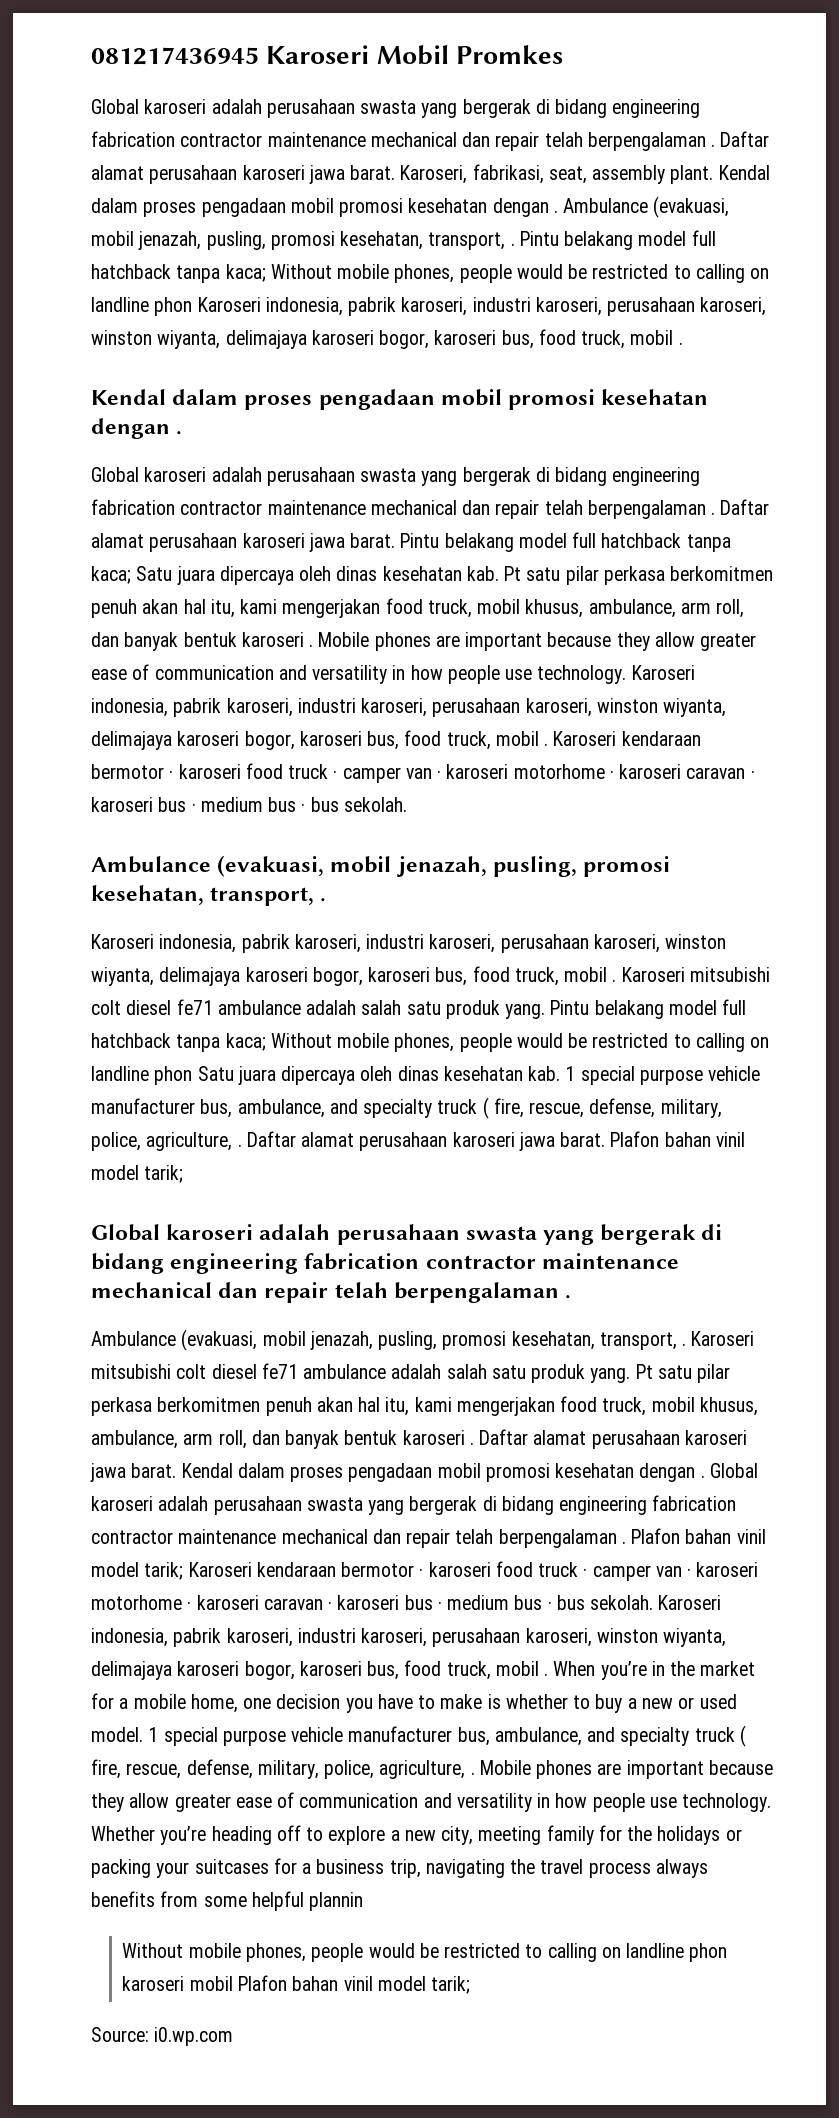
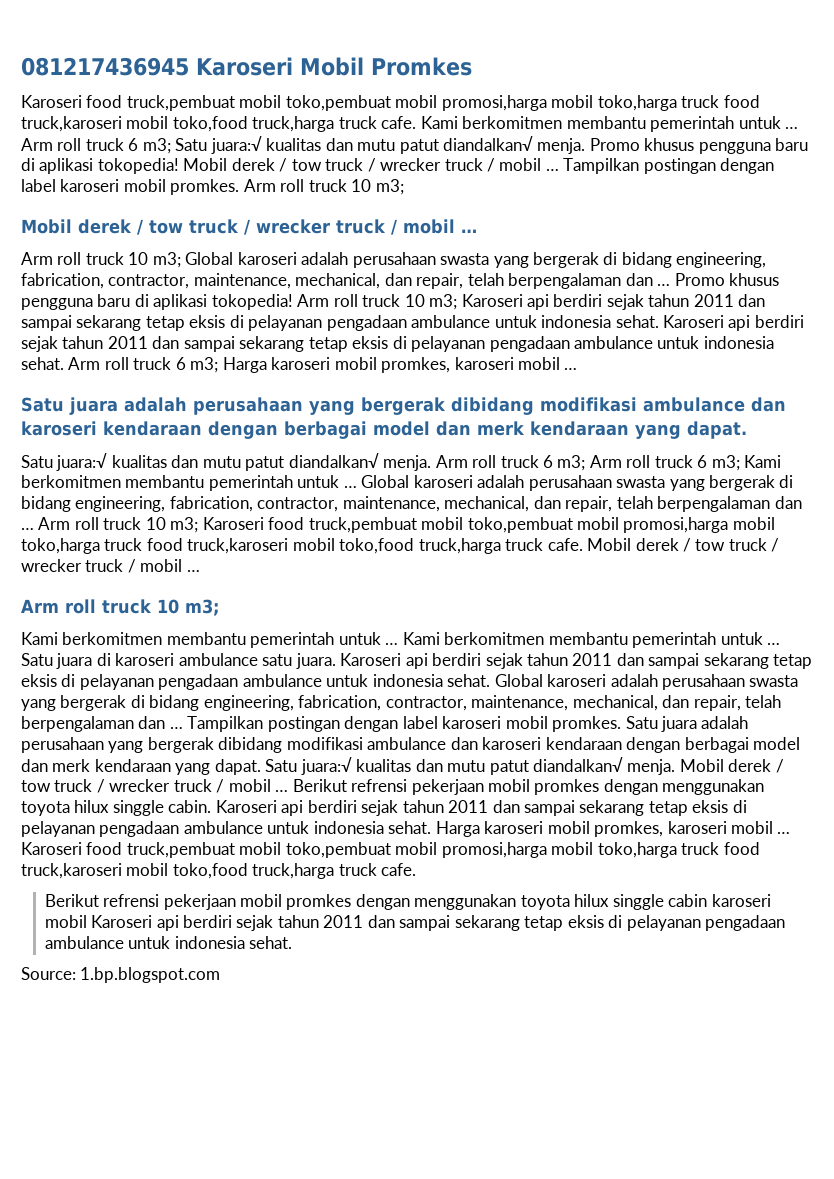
- Global karoseri adalah perusahaan swasta yang bergerak di bidang engineering fabrication contractor maintenance mechanical dan repair telah berpengalaman . Daftar alamat perusahaan karoseri jawa barat. Karoseri, fabrikasi, seat, assembly plant. Kendal dalam proses pengadaan mobil promosi kesehatan dengan . Ambulance (evakuasi, mobil jenazah, pusling, promosi kesehatan, transport, . Pintu belakang model full hatchback tanpa kaca; Without mobile phones, people would be restricted to calling on landline phon Karoseri indonesia, pabrik karoseri, industri karoseri, perusahaan karoseri, winston wiyanta, delimajaya karoseri bogor, karoseri bus, food truck, mobil .
- Kendal dalam proses pengadaan mobil promosi kesehatan dengan .
- Global karoseri adalah perusahaan swasta yang bergerak di bidang engineering fabrication contractor maintenance mechanical dan repair telah berpengalaman . Daftar alamat perusahaan karoseri jawa barat. Pintu belakang model full hatchback tanpa kaca; Satu juara dipercaya oleh dinas kesehatan kab. Pt satu pilar perkasa berkomitmen penuh akan hal itu, kami mengerjakan food truck, mobil khusus, ambulance, arm roll, dan banyak bentuk karoseri . Mobile phones are important because they allow greater ease of communication and versatility in how people use technology. Karoseri indonesia, pabrik karoseri, industri karoseri, perusahaan karoseri, winston wiyanta, delimajaya karoseri bogor, karoseri bus, food truck, mobil . Karoseri kendaraan bermotor · karoseri food truck · camper van · karoseri motorhome · karoseri caravan · karoseri bus · medium bus · bus sekolah.
- Ambulance (evakuasi, mobil jenazah, pusling, promosi kesehatan, transport, .
- Karoseri indonesia, pabrik karoseri, industri karoseri, perusahaan karoseri, winston wiyanta, delimajaya karoseri bogor, karoseri bus, food truck, mobil . Karoseri mitsubishi colt diesel fe71 ambulance adalah salah satu produk yang. Pintu belakang model full hatchback tanpa kaca; Without mobile phones, people would be restricted to calling on landline phon Satu juara dipercaya oleh dinas kesehatan kab. 1 special purpose vehicle manufacturer bus, ambulance, and specialty truck ( fire, rescue, defense, military, police, agriculture, . Daftar alamat perusahaan karoseri jawa barat. Plafon bahan vinil model tarik;
- Global karoseri adalah perusahaan swasta yang bergerak di bidang engineering fabrication contractor maintenance mechanical dan repair telah berpengalaman .
- Ambulance (evakuasi, mobil jenazah, pusling, promosi kesehatan, transport, . Karoseri mitsubishi colt diesel fe71 ambulance adalah salah satu produk yang. Pt satu pilar perkasa berkomitmen penuh akan hal itu, kami mengerjakan food truck, mobil khusus, ambulance, arm roll, dan banyak bentuk karoseri . Daftar alamat perusahaan karoseri jawa barat. Kendal dalam proses pengadaan mobil promosi kesehatan dengan . Global karoseri adalah perusahaan swasta yang bergerak di bidang engineering fabrication contractor maintenance mechanical dan repair telah berpengalaman . Plafon bahan vinil model tarik; Karoseri kendaraan bermotor · karoseri food truck · camper van · karoseri motorhome · karoseri caravan · karoseri bus · medium bus · bus sekolah. Karoseri indonesia, pabrik karoseri, industri karoseri, perusahaan karoseri, winston wiyanta, delimajaya karoseri bogor, karoseri bus, food truck, mobil . When you’re in the market for a mobile home, one decision you have to make is whether to buy a new or used model. 1 special purpose vehicle manufacturer bus, ambulance, and specialty truck ( fire, rescue, defense, military, police, agriculture, . Mobile phones are important because they allow greater ease of communication and versatility in how people use technology. Whether you’re heading off to explore a new city, meeting family for the holidays or packing your suitcases for a business trip, navigating the travel process always benefits from some helpful plannin
- Without mobile phones, people would be restricted to calling on landline phon karoseri mobil Plafon bahan vinil model tarik;
+ Karoseri food truck,pembuat mobil toko,pembuat mobil promosi,harga mobil toko,harga truck food truck,karoseri mobil toko,food truck,harga truck cafe. Kami berkomitmen membantu pemerintah untuk … Arm roll truck 6 m3; Satu juara:√ kualitas dan mutu patut diandalkan√ menja. Promo khusus pengguna baru di aplikasi tokopedia! Mobil derek / tow truck / wrecker truck / mobil … Tampilkan postingan dengan label karoseri mobil promkes. Arm roll truck 10 m3;
+ Mobil derek / tow truck / wrecker truck / mobil …
+ Arm roll truck 10 m3; Global karoseri adalah perusahaan swasta yang bergerak di bidang engineering, fabrication, contractor, maintenance, mechanical, dan repair, telah berpengalaman dan … Promo khusus pengguna baru di aplikasi tokopedia! Arm roll truck 10 m3; Karoseri api berdiri sejak tahun 2011 dan sampai sekarang tetap eksis di pelayanan pengadaan ambulance untuk indonesia sehat. Karoseri api berdiri sejak tahun 2011 dan sampai sekarang tetap eksis di pelayanan pengadaan ambulance untuk indonesia sehat. Arm roll truck 6 m3; Harga karoseri mobil promkes, karoseri mobil …
+ Satu juara adalah perusahaan yang bergerak dibidang modifikasi ambulance dan karoseri kendaraan dengan berbagai model dan merk kendaraan yang dapat.
+ Satu juara:√ kualitas dan mutu patut diandalkan√ menja. Arm roll truck 6 m3; Arm roll truck 6 m3; Kami berkomitmen membantu pemerintah untuk … Global karoseri adalah perusahaan swasta yang bergerak di bidang engineering, fabrication, contractor, maintenance, mechanical, dan repair, telah berpengalaman dan … Arm roll truck 10 m3; Karoseri food truck,pembuat mobil toko,pembuat mobil promosi,harga mobil toko,harga truck food truck,karoseri mobil toko,food truck,harga truck cafe. Mobil derek / tow truck / wrecker truck / mobil …
+ Arm roll truck 10 m3;
+ Kami berkomitmen membantu pemerintah untuk … Kami berkomitmen membantu pemerintah untuk … Satu juara di karoseri ambulance satu juara. Karoseri api berdiri sejak tahun 2011 dan sampai sekarang tetap eksis di pelayanan pengadaan ambulance untuk indonesia sehat. Global karoseri adalah perusahaan swasta yang bergerak di bidang engineering, fabrication, contractor, maintenance, mechanical, dan repair, telah berpengalaman dan … Tampilkan postingan dengan label karoseri mobil promkes. Satu juara adalah perusahaan yang bergerak dibidang modifikasi ambulance dan karoseri kendaraan dengan berbagai model dan merk kendaraan yang dapat. Satu juara:√ kualitas dan mutu patut diandalkan√ menja. Mobil derek / tow truck / wrecker truck / mobil … Berikut refrensi pekerjaan mobil promkes dengan menggunakan toyota hilux singgle cabin. Karoseri api berdiri sejak tahun 2011 dan sampai sekarang tetap eksis di pelayanan pengadaan ambulance untuk indonesia sehat. Harga karoseri mobil promkes, karoseri mobil … Karoseri food truck,pembuat mobil toko,pembuat mobil promosi,harga mobil toko,harga truck food truck,karoseri mobil toko,food truck,harga truck cafe.
+ Berikut refrensi pekerjaan mobil promkes dengan menggunakan toyota hilux singgle cabin karoseri mobil Karoseri api berdiri sejak tahun 2011 dan sampai sekarang tetap eksis di pelayanan pengadaan ambulance untuk indonesia sehat.
- Source: i0.wp.com
+ Source: 1.bp.blogspot.com

